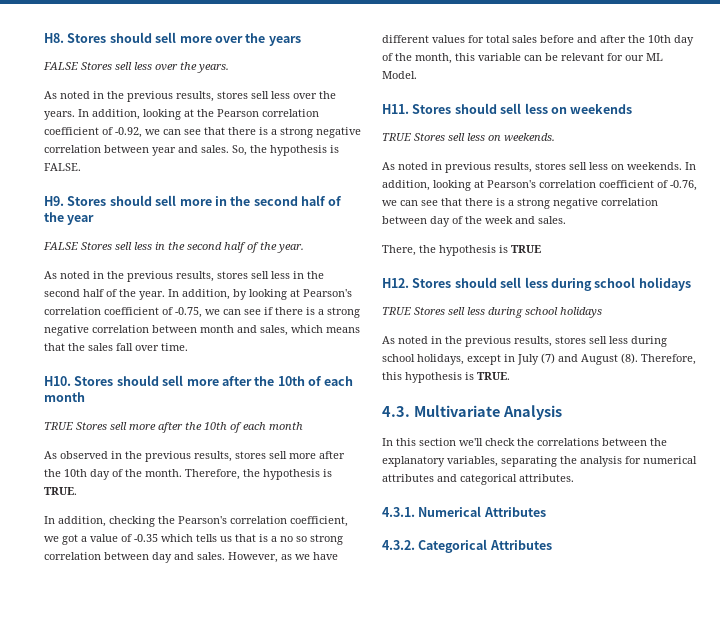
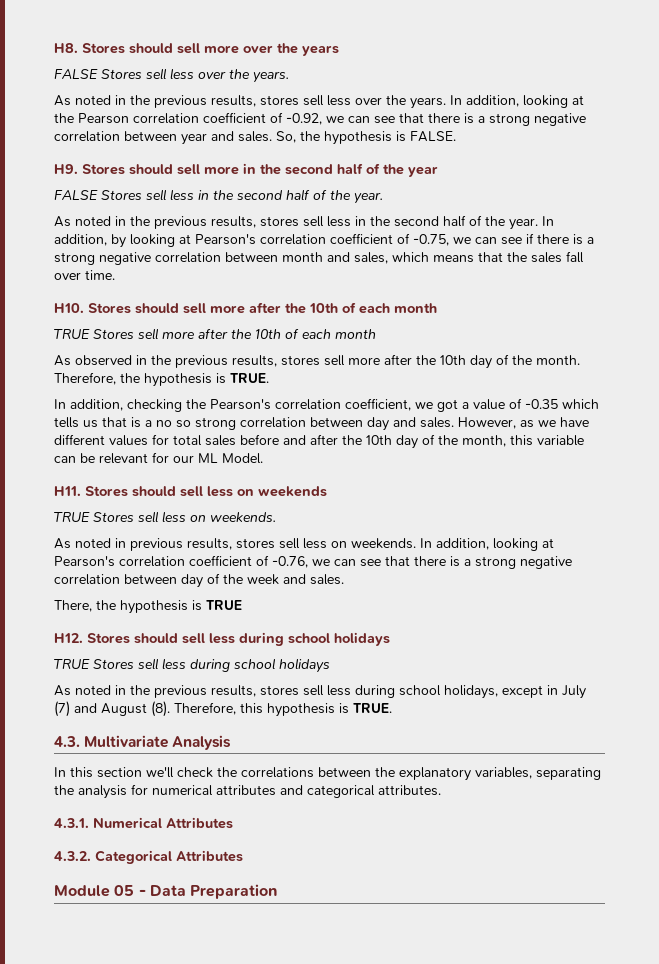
+ Module 05 - Data Preparation

